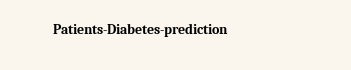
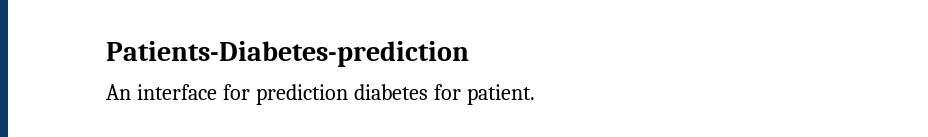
+ An interface for prediction diabetes for patient.

